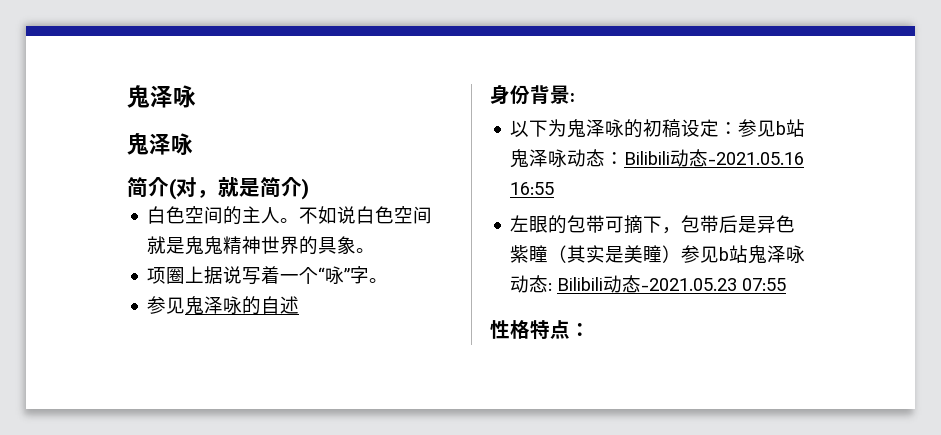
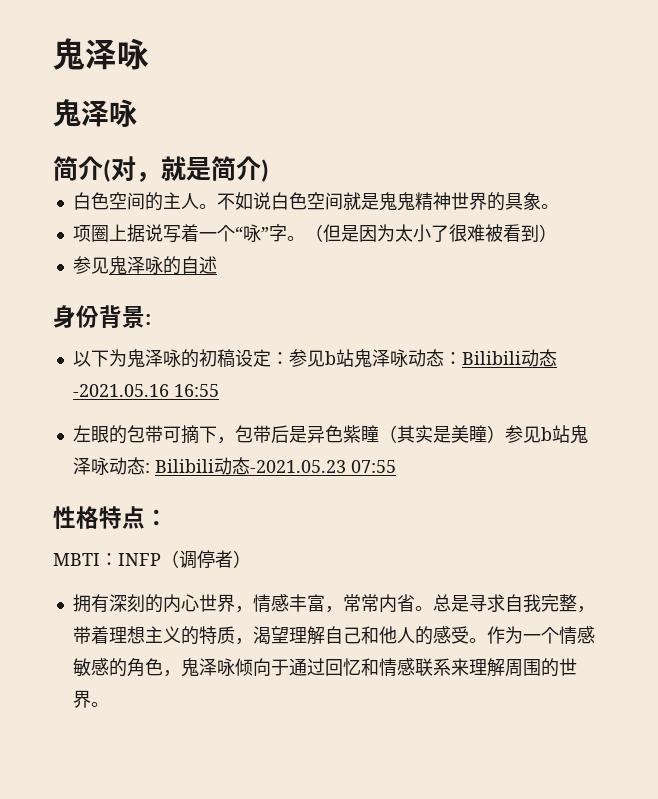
+ （但是因为太小了很难被看到）
+ MBTI：INFP（调停者）
+ 拥有深刻的内心世界，情感丰富，常常内省。总是寻求自我完整，带着理想主义的特质，渴望理解自己和他人的感受。作为一个情感敏感的角色，鬼泽咏倾向于通过回忆和情感联系来理解周围的世界。

